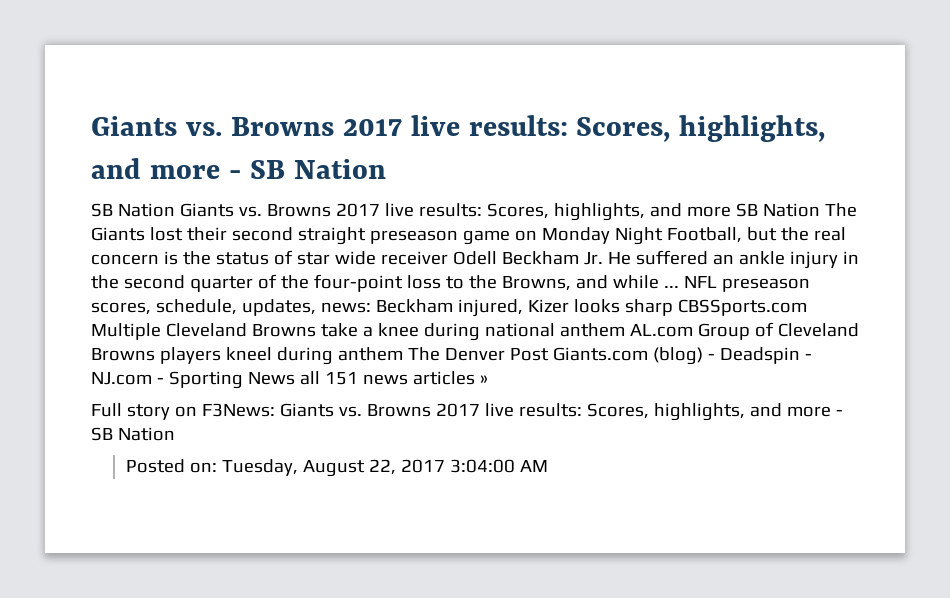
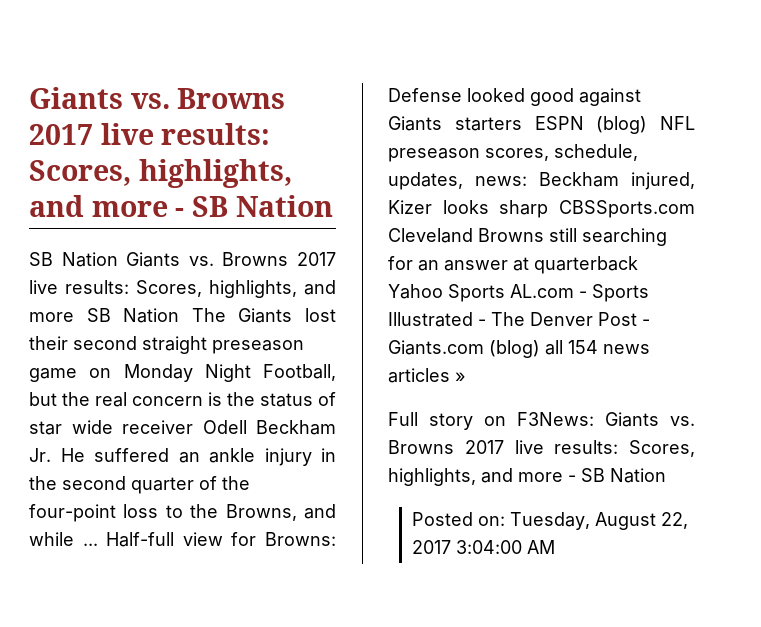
- NFL preseason scores, schedule, updates, news: Beckham injured, Kizer looks sharp CBSSports.com Multiple Cleveland Browns take a knee during national anthem AL.com Group of Cleveland Browns players kneel during anthem The Denver Post Giants.com (blog) - Deadspin - NJ.com - Sporting News all 151 news articles »
+ Half-full view for Browns: Defense looked good against Giants starters ESPN (blog) NFL preseason scores, schedule, updates, news: Beckham injured, Kizer looks sharp CBSSports.com Cleveland Browns still searching for an answer at quarterback Yahoo Sports AL.com - Sports Illustrated - The Denver Post - Giants.com (blog) all 154 news articles »

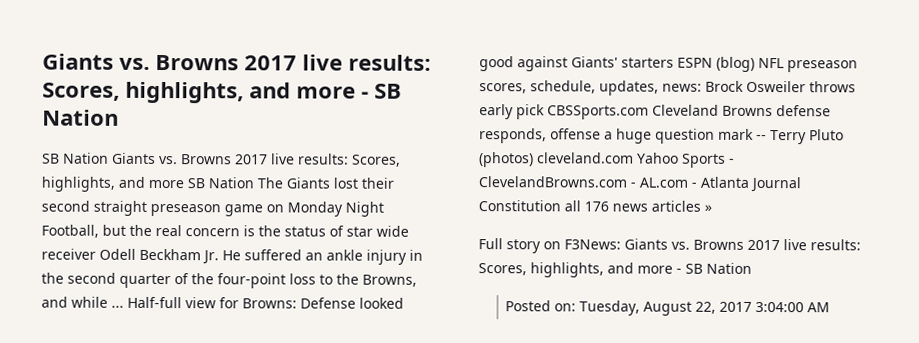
- Half-full view for Browns: Defense looked good against Giants starters ESPN (blog) NFL preseason scores, schedule, updates, news: Beckham injured, Kizer looks sharp CBSSports.com Cleveland Browns still searching for an answer at quarterback Yahoo Sports AL.com - Sports Illustrated - The Denver Post - Giants.com (blog) all 154 news articles »
+ Half-full view for Browns: Defense looked good against Giants' starters ESPN (blog) NFL preseason scores, schedule, updates, news: Brock Osweiler throws early pick CBSSports.com Cleveland Browns defense responds, offense a huge question mark -- Terry Pluto (photos) cleveland.com Yahoo Sports - ClevelandBrowns.com - AL.com - Atlanta Journal Constitution all 176 news articles »

